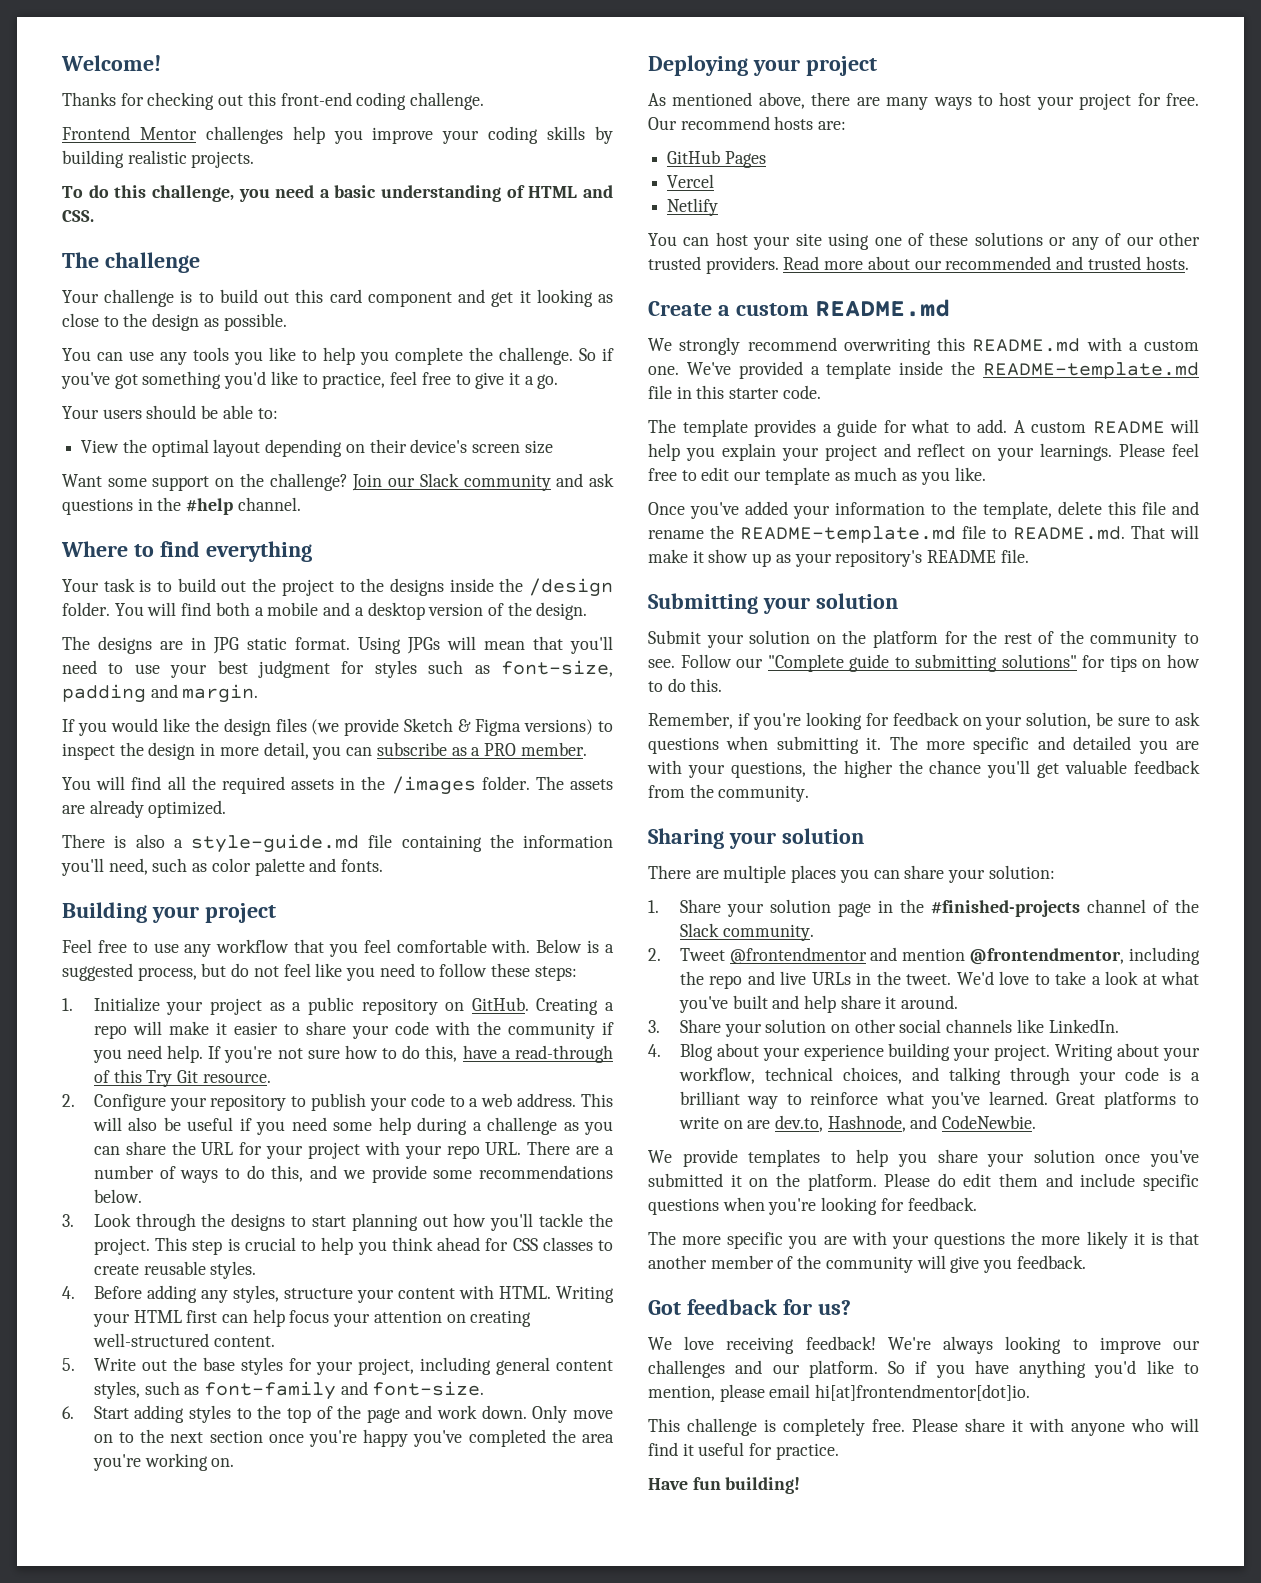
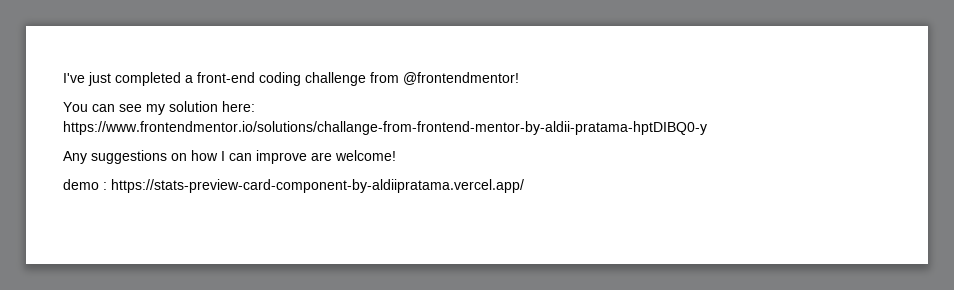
- Welcome!
- Thanks for checking out this front-end coding challenge.
- Frontend Mentor challenges help you improve your coding skills by building realistic projects.
- To do this challenge, you need a basic understanding of HTML and CSS.
- The challenge
- Your challenge is to build out this card component and get it looking as close to the design as possible.
- You can use any tools you like to help you complete the challenge. So if you've got something you'd like to practice, feel free to give it a go.
- Your users should be able to:
- View the optimal layout depending on their device's screen size
- Want some support on the challenge? Join our Slack community and ask questions in the #help channel.
- Where to find everything
- Your task is to build out the project to the designs inside the /design folder. You will find both a mobile and a desktop version of the design.
- The designs are in JPG static format. Using JPGs will mean that you'll need to use your best judgment for styles such as font-size, padding and margin.
- If you would like the design files (we provide Sketch & Figma versions) to inspect the design in more detail, you can subscribe as a PRO member.
- You will find all the required assets in the /images folder. The assets are already optimized.
- There is also a style-guide.md file containing the information you'll need, such as color palette and fonts.
- Building your project
- Feel free to use any workflow that you feel comfortable with. Below is a suggested process, but do not feel like you need to follow these steps:
- 1. Initialize your project as a public repository on GitHub. Creating a repo will make it easier to share your code with the community if you need help. If you're not sure how to do this, have a read-through of this Try Git resource.
- 2. Configure your repository to publish your code to a web address. This will also be useful if you need some help during a challenge as you can share the URL for your project with your repo URL. There are a number of ways to do this, and we provide some recommendations below.
- 3. Look through the designs to start planning out how you'll tackle the project. This step is crucial to help you think ahead for CSS classes to create reusable styles.
- 4. Before adding any styles, structure your content with HTML. Writing your HTML first can help focus your attention on creating well-structured content.
- 5. Write out the base styles for your project, including general content styles, such as font-family and font-size.
- 6. Start adding styles to the top of the page and work down. Only move on to the next section once you're happy you've completed the area you're working on.
- Deploying your project
- As mentioned above, there are many ways to host your project for free. Our recommend hosts are:
- GitHub Pages
- Vercel
- Netlify
- You can host your site using one of these solutions or any of our other trusted providers. Read more about our recommended and trusted hosts.
- Create a custom README.md
- We strongly recommend overwriting this README.md with a custom one. We've provided a template inside the README-template.md file in this starter code.
- The template provides a guide for what to add. A custom README will help you explain your project and reflect on your learnings. Please feel free to edit our template as much as you like.
- Once you've added your information to the template, delete this file and rename the README-template.md file to README.md. That will make it show up as your repository's README file.
- Submitting your solution
- Submit your solution on the platform for the rest of the community to see. Follow our "Complete guide to submitting solutions" for tips on how to do this.
- Remember, if you're looking for feedback on your solution, be sure to ask questions when submitting it. The more specific and detailed you are with your questions, the higher the chance you'll get valuable feedback from the community.
- Sharing your solution
- There are multiple places you can share your solution:
- 1. Share your solution page in the #finished-projects channel of the Slack community.
- 2. Tweet @frontendmentor and mention @frontendmentor, including the repo and live URLs in the tweet. We'd love to take a look at what you've built and help share it around.
- 3. Share your solution on other social channels like LinkedIn.
- 4. Blog about your experience building your project. Writing about your workflow, technical choices, and talking through your code is a brilliant way to reinforce what you've learned. Great platforms to write on are dev.to, Hashnode, and CodeNewbie.
- We provide templates to help you share your solution once you've submitted it on the platform. Please do edit them and include specific questions when you're looking for feedback.
- The more specific you are with your questions the more likely it is that another member of the community will give you feedback.
- Got feedback for us?
- We love receiving feedback! We're always looking to improve our challenges and our platform. So if you have anything you'd like to mention, please email hi[at]frontendmentor[dot]io.
- This challenge is completely free. Please share it with anyone who will find it useful for practice.
- Have fun building!
+ I've just completed a front-end coding challenge from @frontendmentor!
+ You can see my solution here: https://www.frontendmentor.io/solutions/challange-from-frontend-mentor-by-aldii-pratama-hptDIBQ0-y
+ Any suggestions on how I can improve are welcome!
+ demo : https://stats-preview-card-component-by-aldiipratama.vercel.app/

